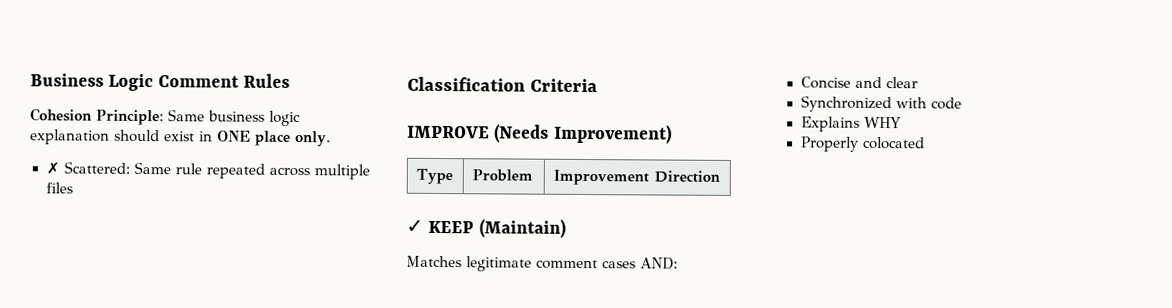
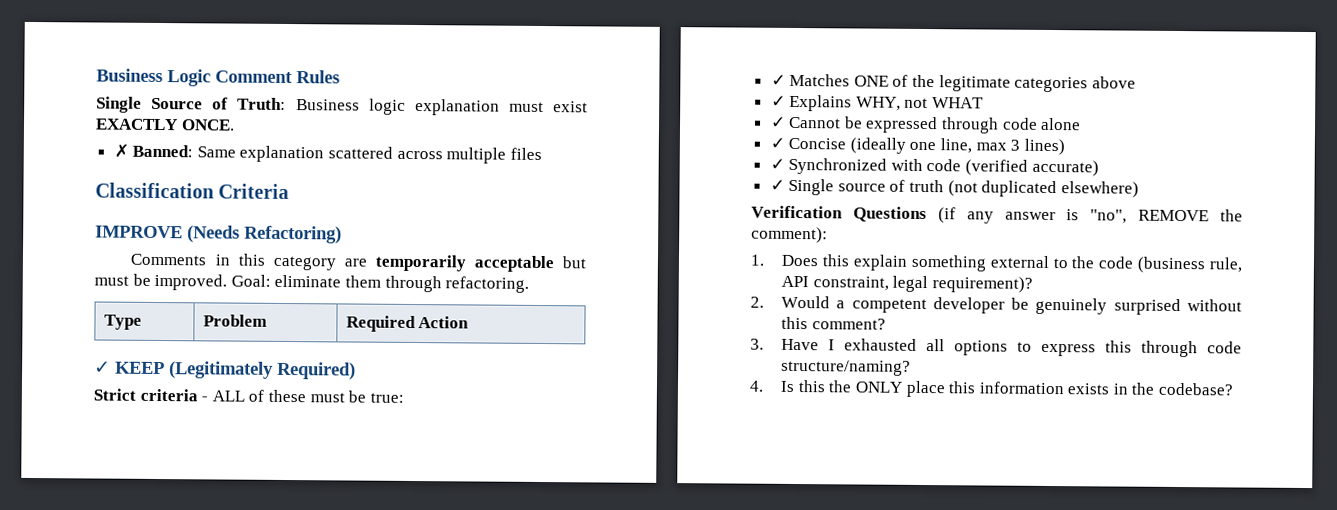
- Cohesion Principle: Same business logic explanation should exist in ONE place only.
- ✗ Scattered: Same rule repeated across multiple files
+ Single Source of Truth: Business logic explanation must exist EXACTLY ONCE.
+ ✗ Banned: Same explanation scattered across multiple files
- IMPROVE (Needs Improvement)
+ IMPROVE (Needs Refactoring)
+ Comments in this category are temporarily acceptable but must be improved. Goal: eliminate them through refactoring.
- Type | Problem | Improvement Direction
+ Type | Problem | Required Action
- ✓ KEEP (Maintain)
- Matches legitimate comment cases AND:
- Concise and clear
- Synchronized with code
- Explains WHY
- Properly colocated
+ ✓ KEEP (Legitimately Required)
+ Strict criteria - ALL of these must be true:
+ ✓ Matches ONE of the legitimate categories above
+ ✓ Explains WHY, not WHAT
+ ✓ Cannot be expressed through code alone
+ ✓ Concise (ideally one line, max 3 lines)
+ ✓ Synchronized with code (verified accurate)
+ ✓ Single source of truth (not duplicated elsewhere)
+ Verification Questions (if any answer is "no", REMOVE the comment):
+ 1. Does this explain something external to the code (business rule, API constraint, legal requirement)?
+ 2. Would a competent developer be genuinely surprised without this comment?
+ 3. Have I exhausted all options to express this through code structure/naming?
+ 4. Is this the ONLY place this information exists in the codebase?

